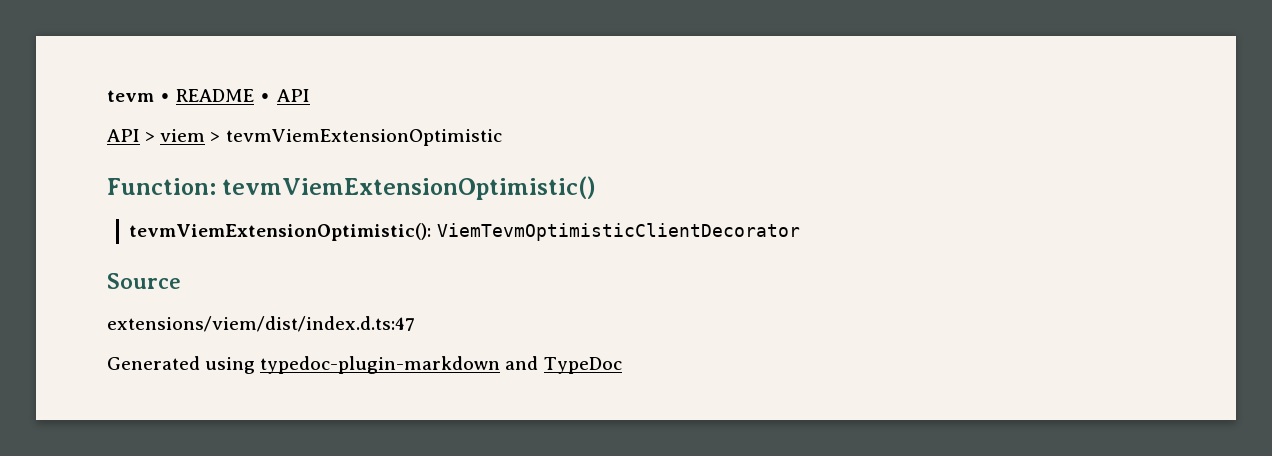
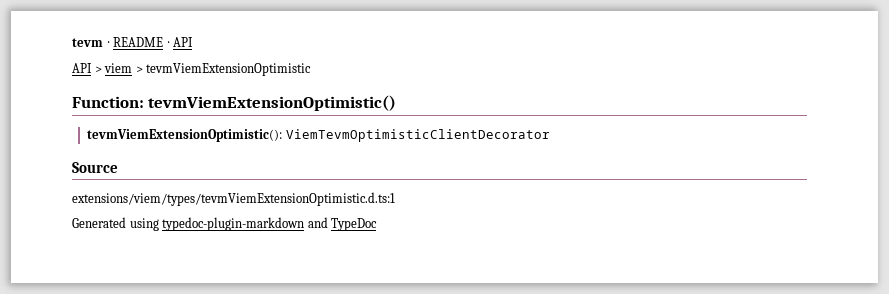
- extensions/viem/dist/index.d.ts:47
+ extensions/viem/types/tevmViemExtensionOptimistic.d.ts:1

